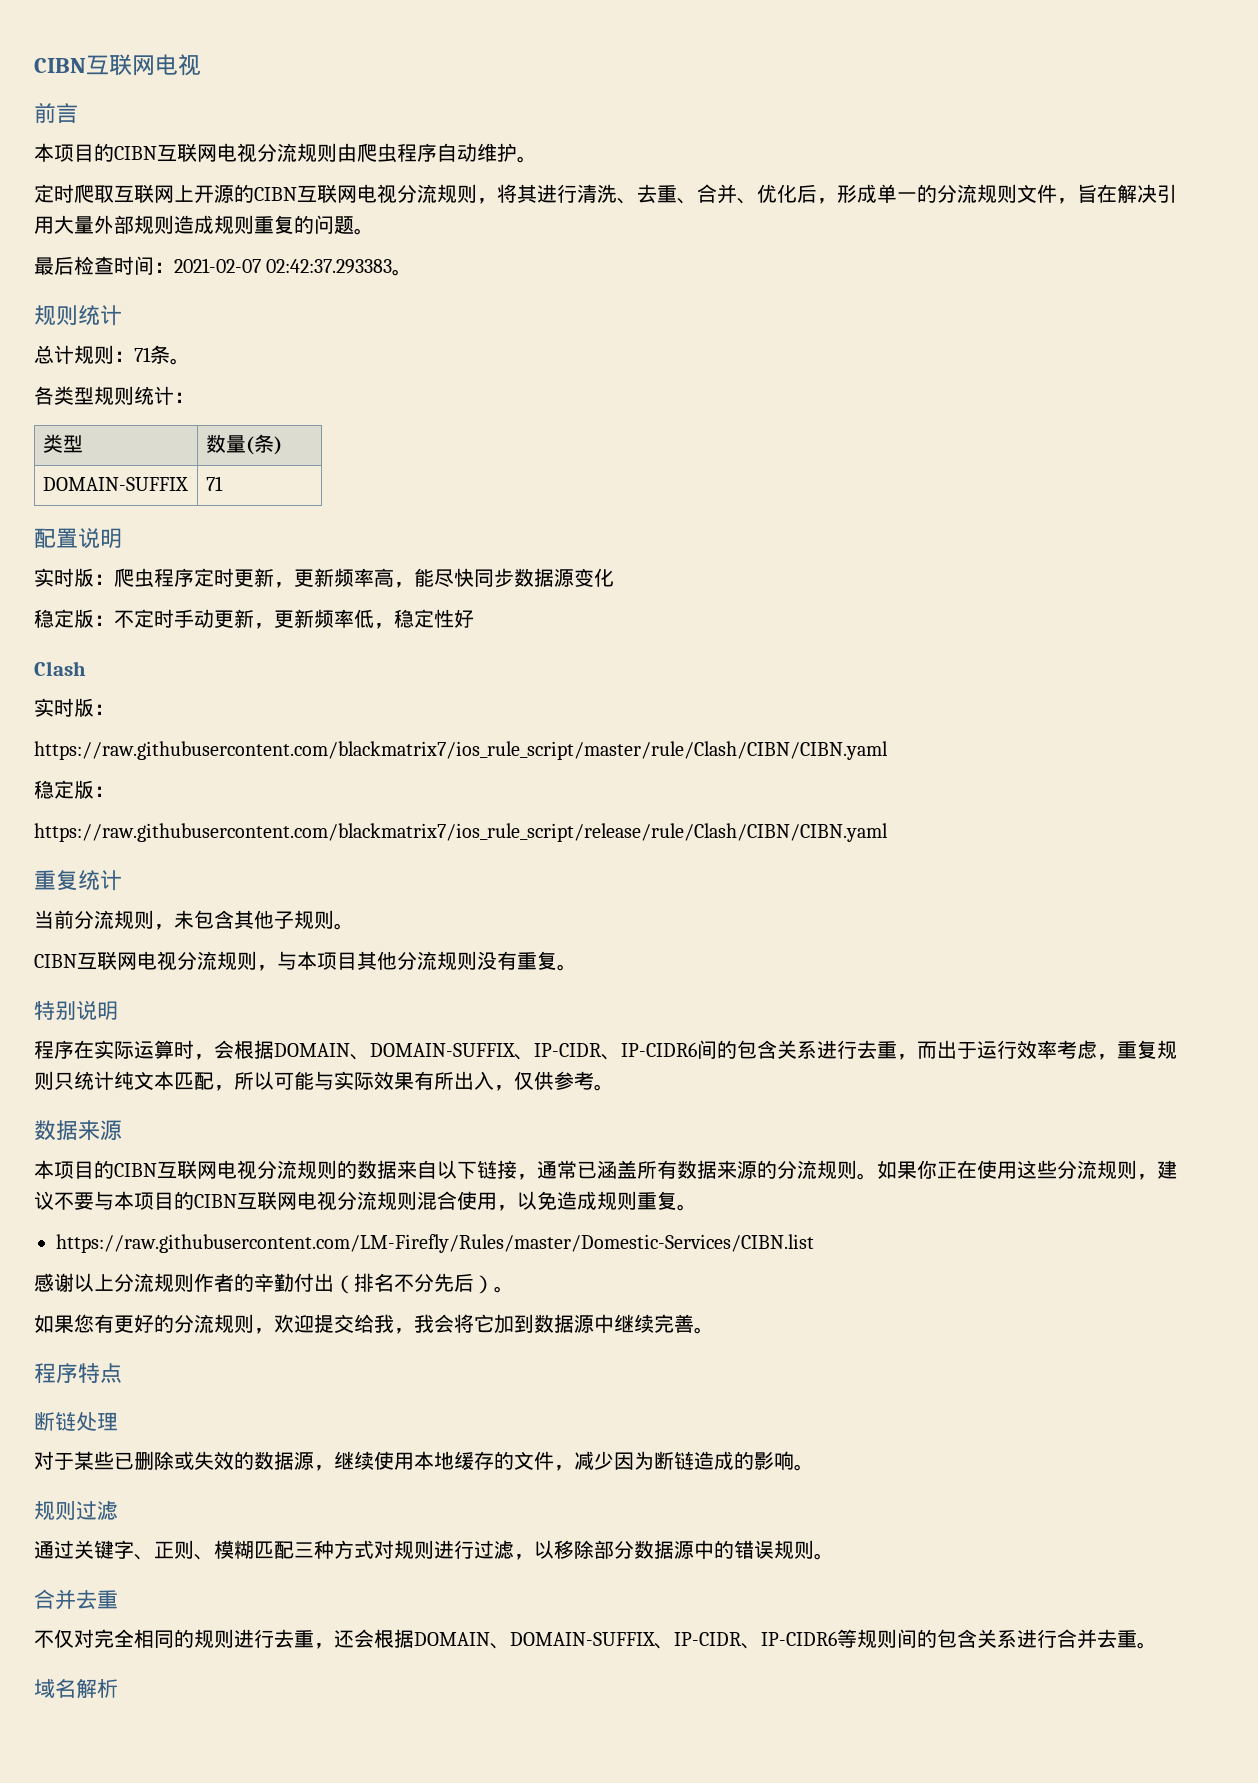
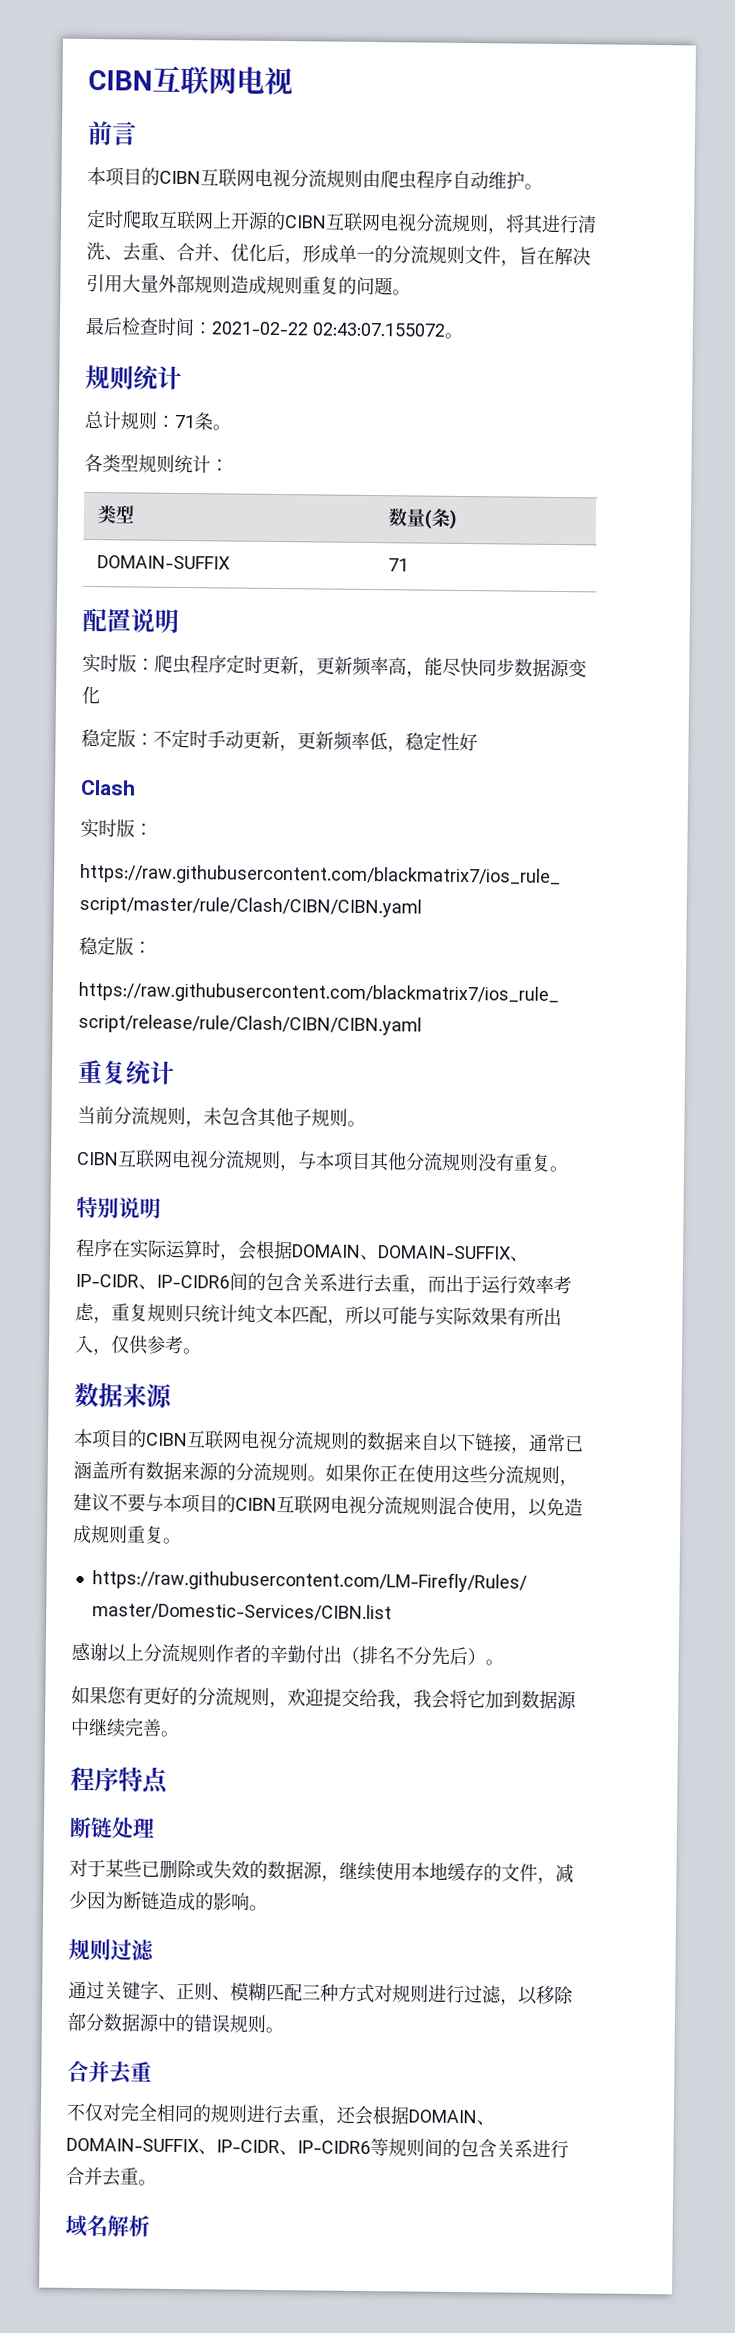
- 最后检查时间：2021-02-07 02:42:37.293383。
+ 最后检查时间：2021-02-22 02:43:07.155072。

